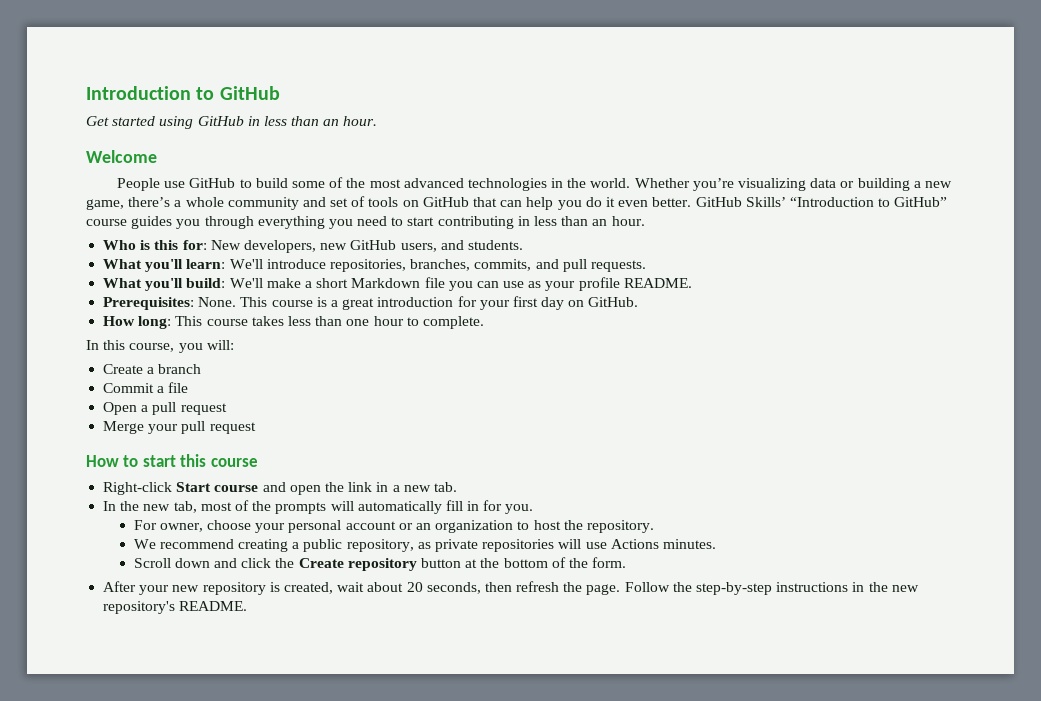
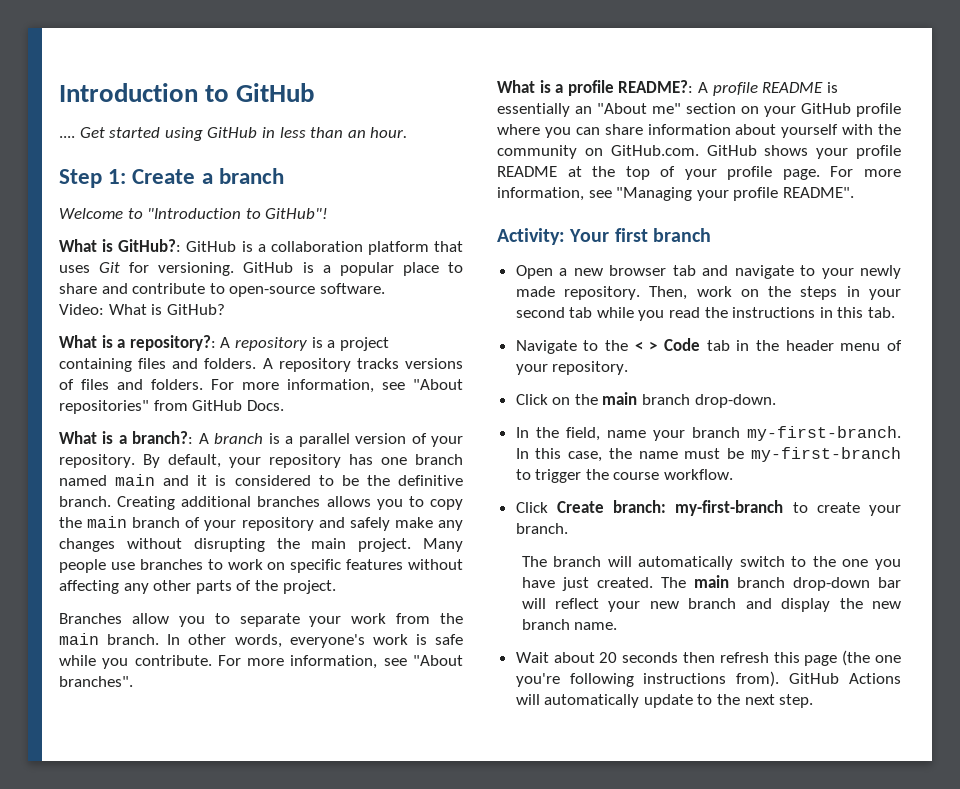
+ ....
- Welcome
- People use GitHub to build some of the most advanced technologies in the world. Whether you’re visualizing data or building a new game, there’s a whole community and set of tools on GitHub that can help you do it even better. GitHub Skills’ “Introduction to GitHub” course guides you through everything you need to start contributing in less than an hour.
- Who is this for: New developers, new GitHub users, and students.
- What you'll learn: We'll introduce repositories, branches, commits, and pull requests.
- What you'll build: We'll make a short Markdown file you can use as your profile README.
- Prerequisites: None. This course is a great introduction for your first day on GitHub.
- How long: This course takes less than one hour to complete.
- In this course, you will:
- Create a branch
- Commit a file
- Open a pull request
- Merge your pull request
- How to start this course
- Right-click Start course and open the link in a new tab.
- In the new tab, most of the prompts will automatically fill in for you.
- For owner, choose your personal account or an organization to host the repository.
- We recommend creating a public repository, as private repositories will use Actions minutes.
- Scroll down and click the Create repository button at the bottom of the form.
- After your new repository is created, wait about 20 seconds, then refresh the page. Follow the step-by-step instructions in the new repository's README.
+ Step 1: Create a branch
+ Welcome to "Introduction to GitHub"!
+ What is GitHub?: GitHub is a collaboration platform that uses Git for versioning. GitHub is a popular place to share and contribute to open-source software.
+ Video: What is GitHub?
+ What is a repository?: A repository is a project containing files and folders. A repository tracks versions of files and folders. For more information, see "About repositories" from GitHub Docs.
+ What is a branch?: A branch is a parallel version of your repository. By default, your repository has one branch named main and it is considered to be the definitive branch. Creating additional branches allows you to copy the main branch of your repository and safely make any changes without disrupting the main project. Many people use branches to work on specific features without affecting any other parts of the project.
+ Branches allow you to separate your work from the main branch. In other words, everyone's work is safe while you contribute. For more information, see "About branches".
+ What is a profile README?: A profile README is essentially an "About me" section on your GitHub profile where you can share information about yourself with the community on GitHub.com. GitHub shows your profile README at the top of your profile page. For more information, see "Managing your profile README".
+ Activity: Your first branch
+ Open a new browser tab and navigate to your newly made repository. Then, work on the steps in your second tab while you read the instructions in this tab.
+ Navigate to the < > Code tab in the header menu of your repository.
+ Click on the main branch drop-down.
+ In the field, name your branch my-first-branch. In this case, the name must be my-first-branch to trigger the course workflow.
+ Click Create branch: my-first-branch to create your branch.
+ The branch will automatically switch to the one you have just created. The main branch drop-down bar will reflect your new branch and display the new branch name.
+ Wait about 20 seconds then refresh this page (the one you're following instructions from). GitHub Actions will automatically update to the next step.

